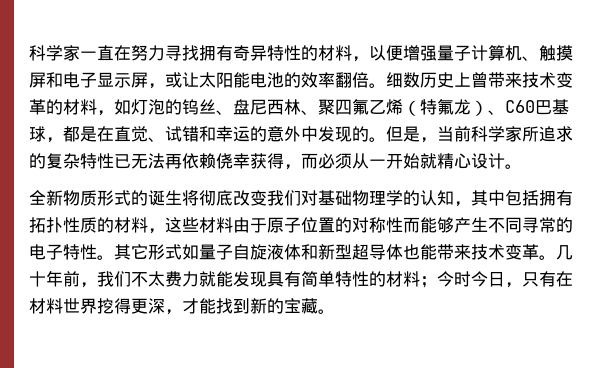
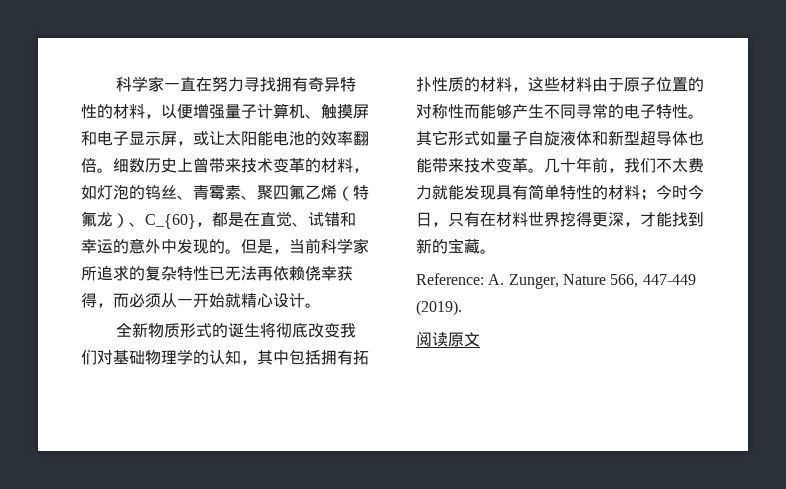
- 细数历史上曾带来技术变革的材料，如灯泡的钨丝、盘尼西林、聚四氟乙烯（特氟龙）、C60巴基球，都是在直觉、试错和幸运的意外中发现的。
+ 细数历史上曾带来技术变革的材料，如灯泡的钨丝、青霉素、聚四氟乙烯（特氟龙）、C_{60}，都是在直觉、试错和幸运的意外中发现的。
+ Reference: A. Zunger, Nature 566, 447-449 (2019).
+ 阅读原文

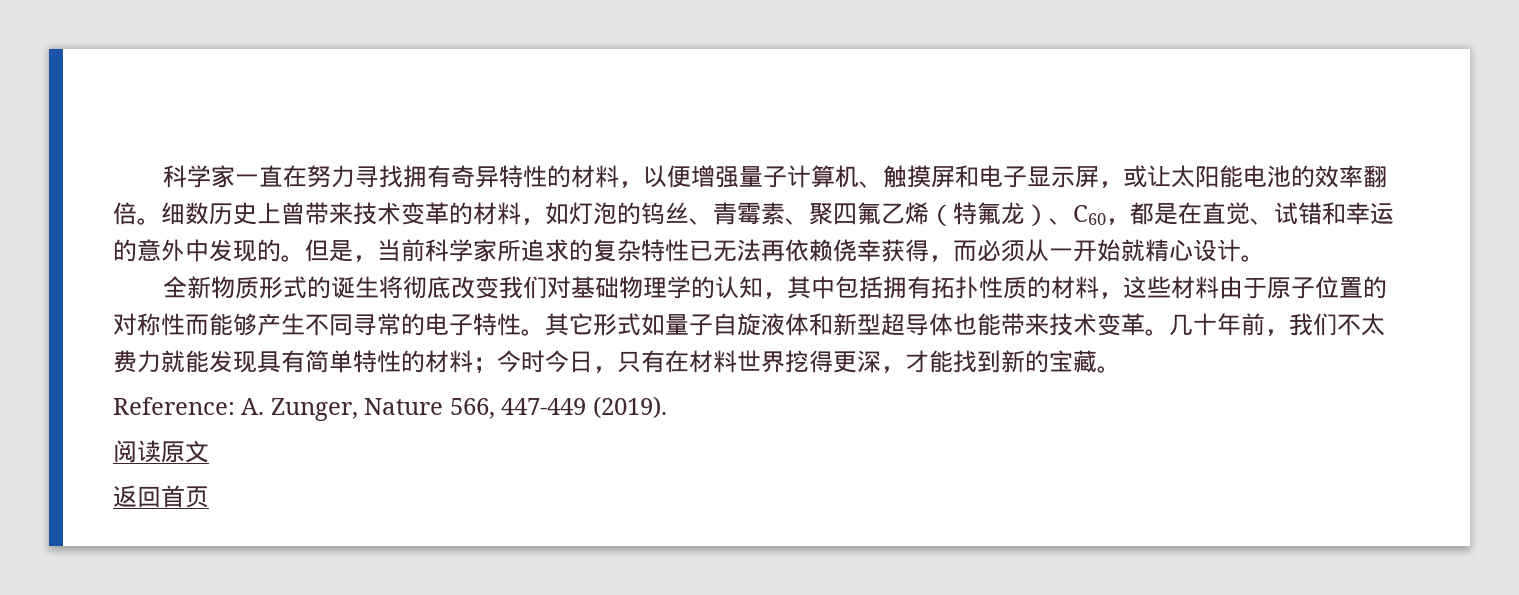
- 细数历史上曾带来技术变革的材料，如灯泡的钨丝、青霉素、聚四氟乙烯（特氟龙）、C_{60}，都是在直觉、试错和幸运的意外中发现的。
+ 细数历史上曾带来技术变革的材料，如灯泡的钨丝、青霉素、聚四氟乙烯（特氟龙）、C60，都是在直觉、试错和幸运的意外中发现的。
+ 返回首页

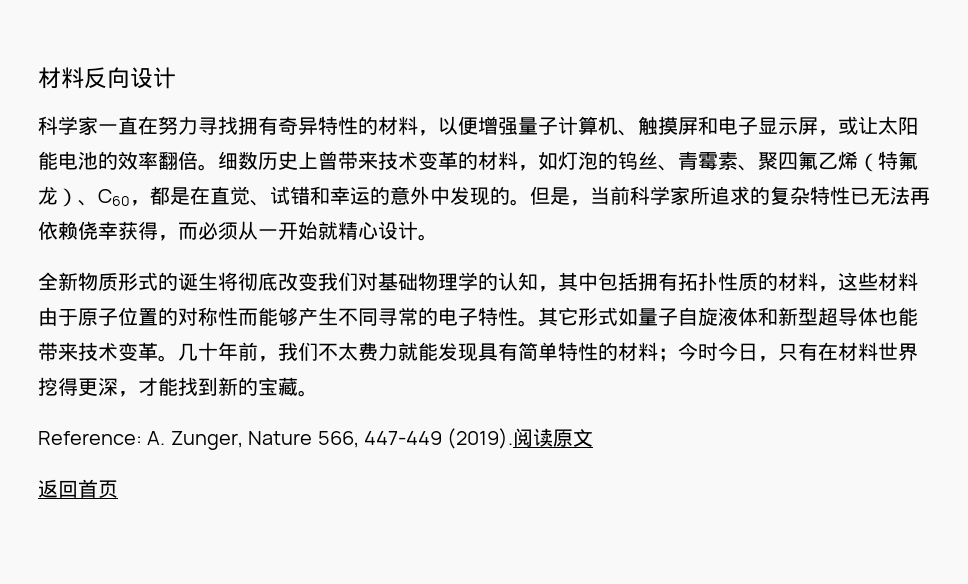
+ 材料反向设计
- Reference: A. Zunger, Nature 566, 447-449 (2019).
- 阅读原文
+ Reference: A. Zunger, Nature 566, 447-449 (2019).阅读原文

